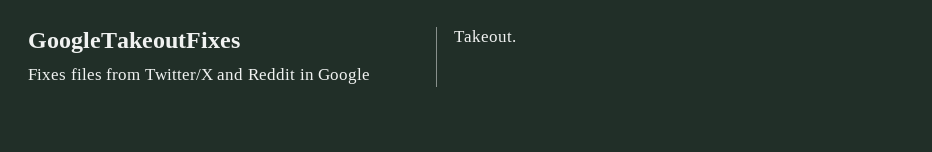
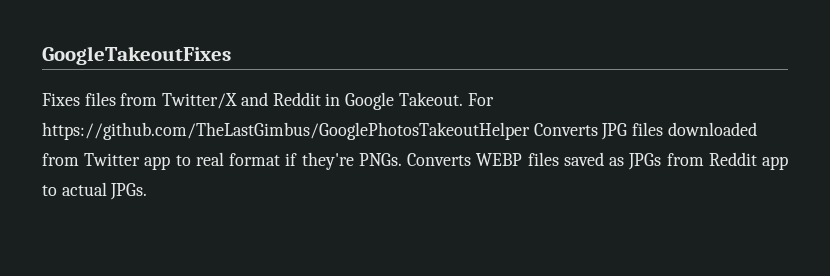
+ For https://github.com/TheLastGimbus/GooglePhotosTakeoutHelper Converts JPG files downloaded from Twitter app to real format if they're PNGs. Converts WEBP files saved as JPGs from Reddit app to actual JPGs.

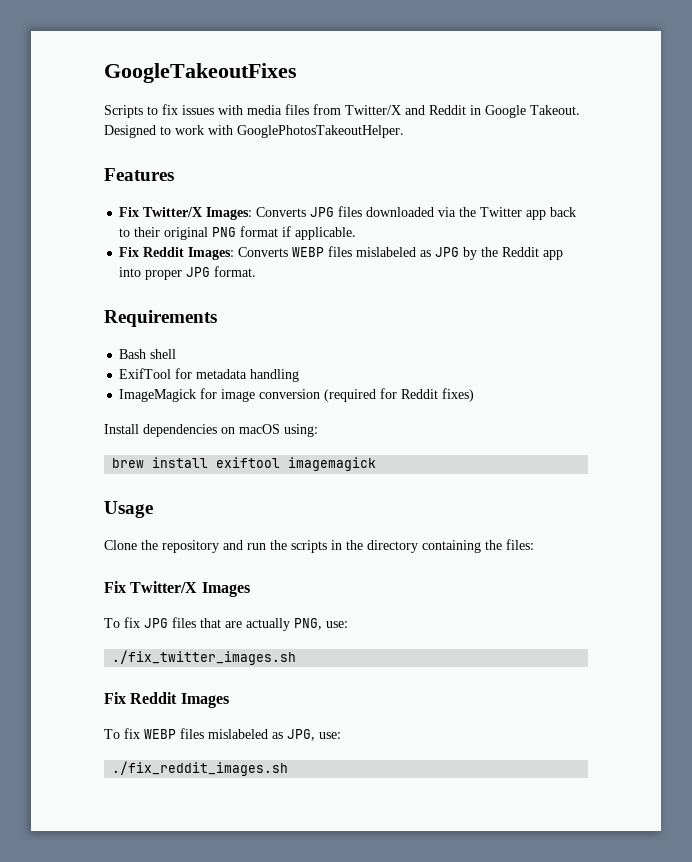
- Fixes files from Twitter/X and Reddit in Google Takeout.
+ Scripts to fix issues with media files from Twitter/X and Reddit in Google Takeout.
- For https://github.com/TheLastGimbus/GooglePhotosTakeoutHelper Converts JPG files downloaded from Twitter app to real format if they're PNGs. Converts WEBP files saved as JPGs from Reddit app to actual JPGs.
+ Designed to work with GooglePhotosTakeoutHelper.
+ Features
+ Fix Twitter/X Images: Converts JPG files downloaded via the Twitter app back to their original PNG format if applicable.
+ Fix Reddit Images: Converts WEBP files mislabeled as JPG by the Reddit app into proper JPG format.
+ Requirements
+ Bash shell
+ ExifTool for metadata handling
+ ImageMagick for image conversion (required for Reddit fixes)
+ Install dependencies on macOS using:
+ brew install exiftool imagemagick
+ Usage
+ Clone the repository and run the scripts in the directory containing the files:
+ Fix Twitter/X Images
+ To fix JPG files that are actually PNG, use:
+ ./fix_twitter_images.sh
+ Fix Reddit Images
+ To fix WEBP files mislabeled as JPG, use:
+ ./fix_reddit_images.sh

